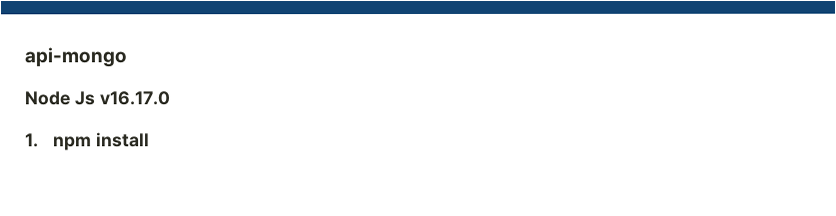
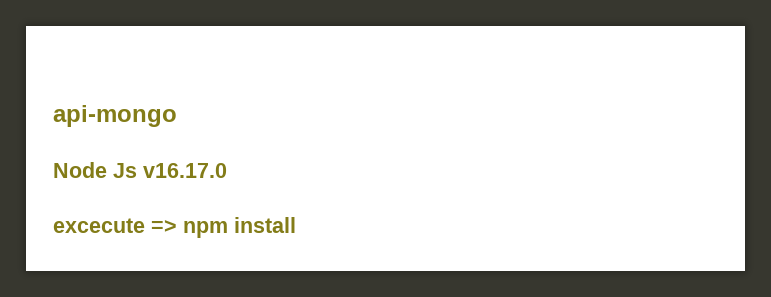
- 1. npm install
+ excecute => npm install

